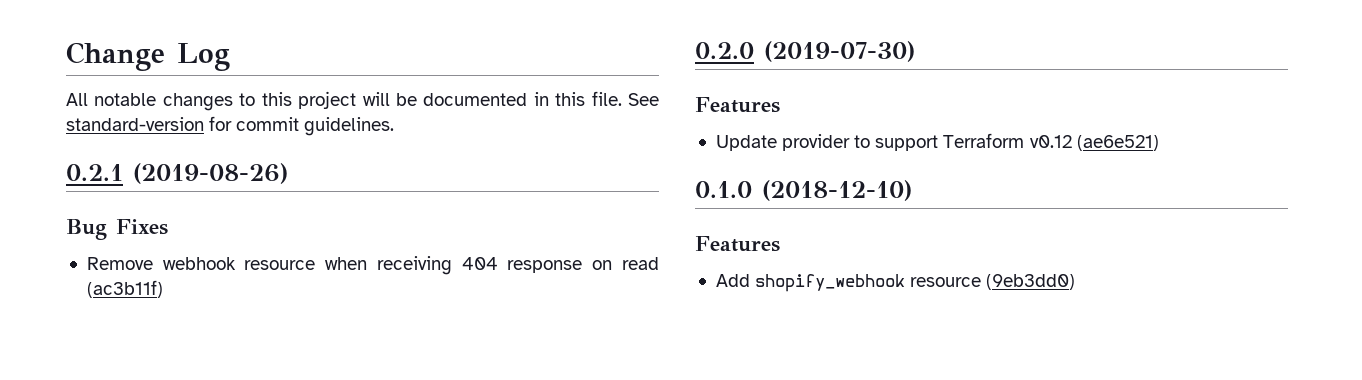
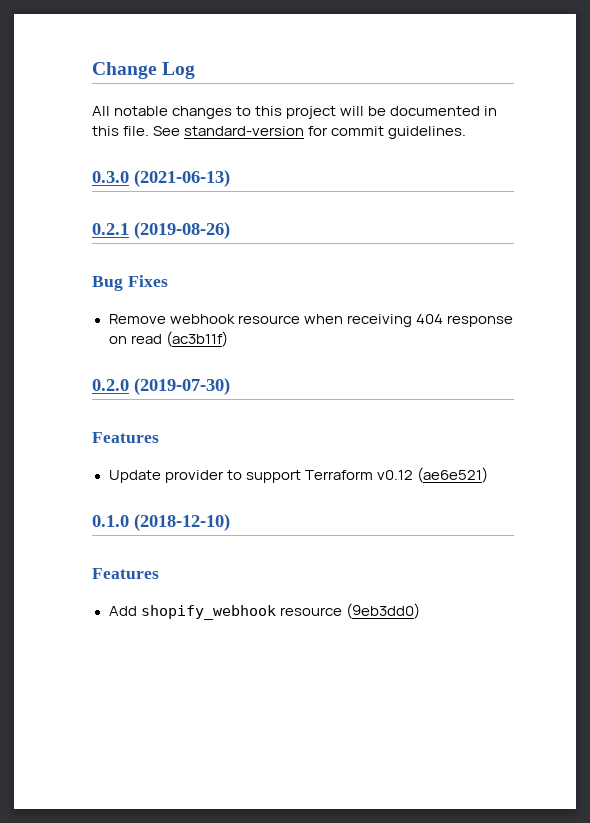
+ 0.3.0 (2021-06-13)

